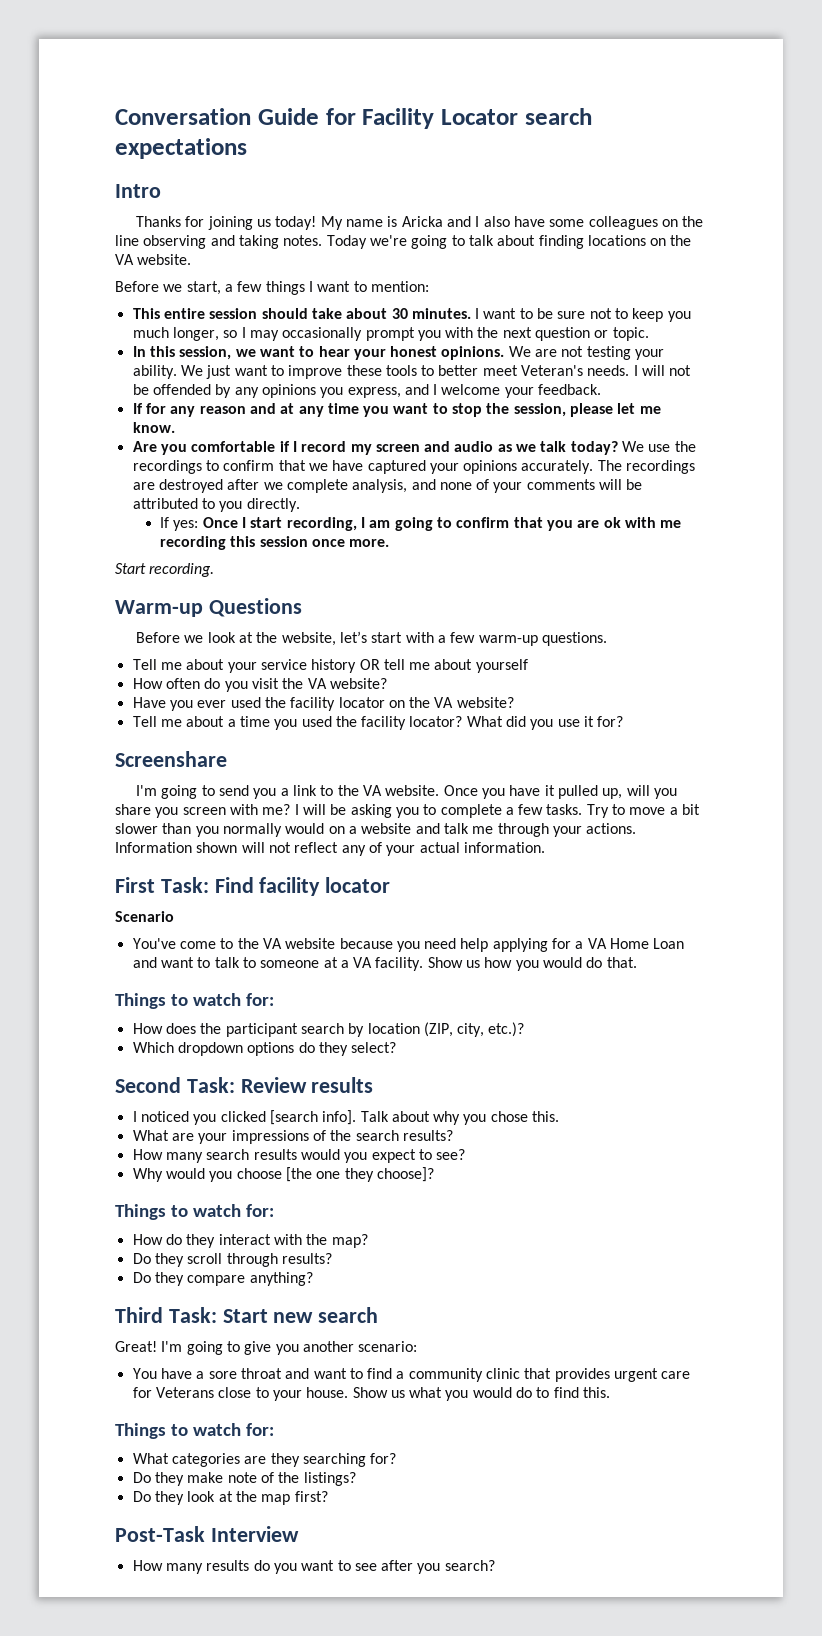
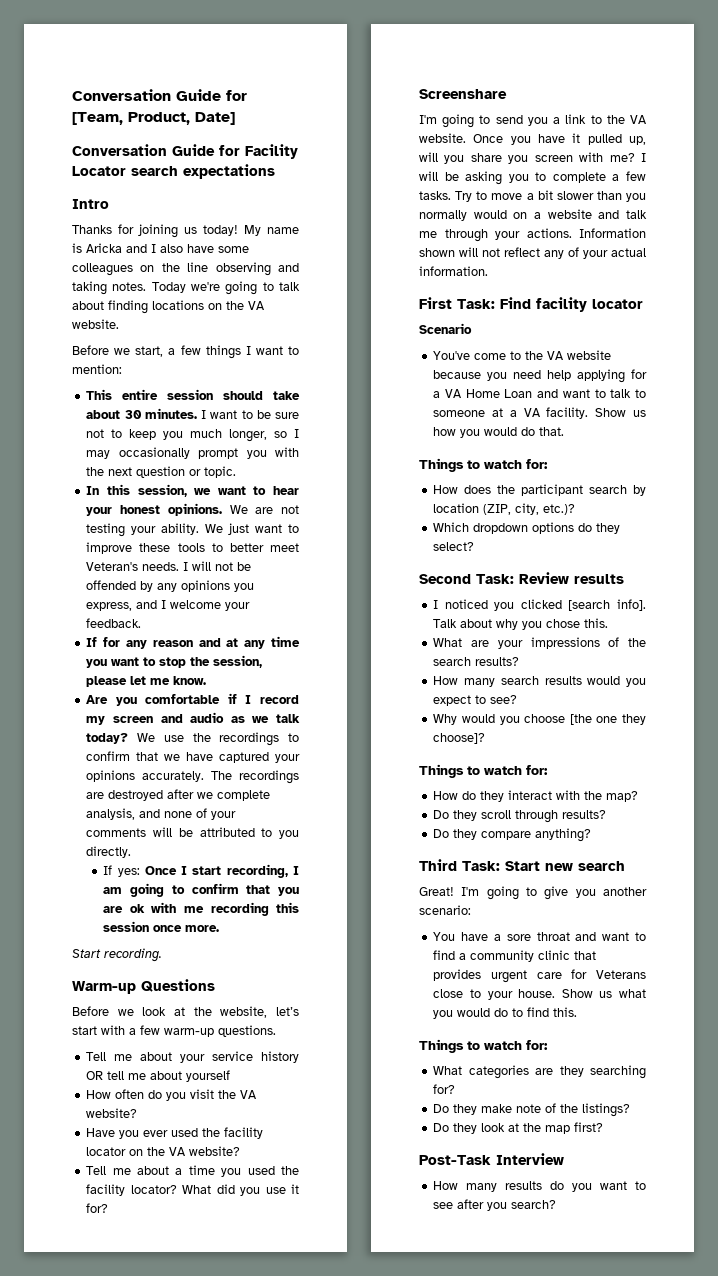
+ Conversation Guide for [Team, Product, Date]

